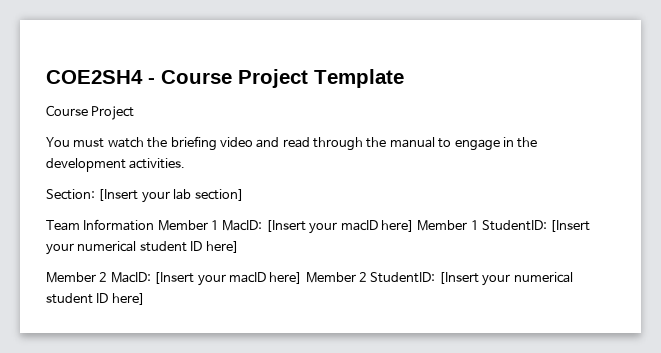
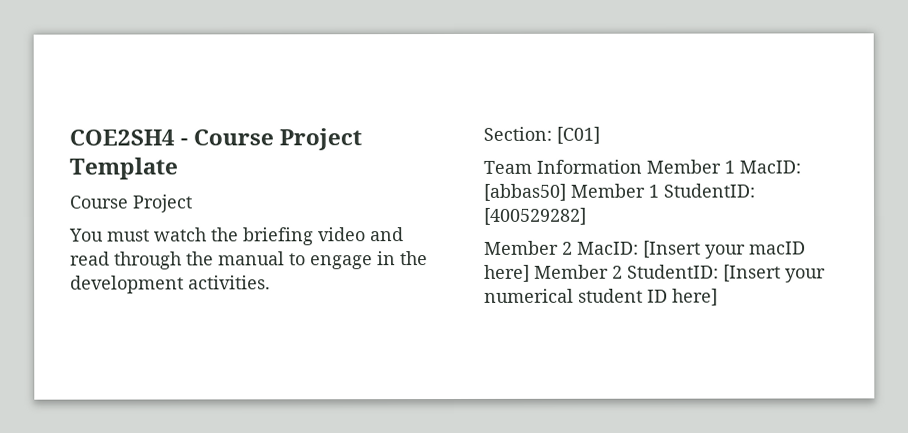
- Section: [Insert your lab section]
+ Section: [C01]
- Team Information Member 1 MacID: [Insert your macID here] Member 1 StudentID: [Insert your numerical student ID here]
+ Team Information Member 1 MacID: [abbas50] Member 1 StudentID: [400529282]

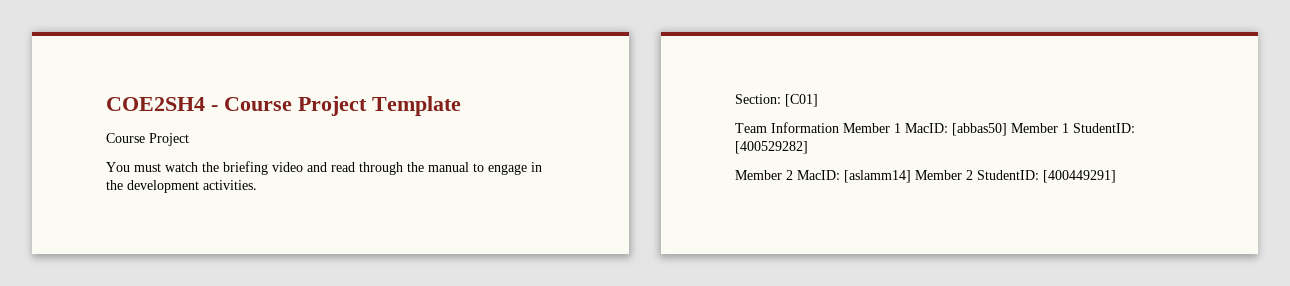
- Member 2 MacID: [Insert your macID here] Member 2 StudentID: [Insert your numerical student ID here]
+ Member 2 MacID: [aslamm14] Member 2 StudentID: [400449291]

